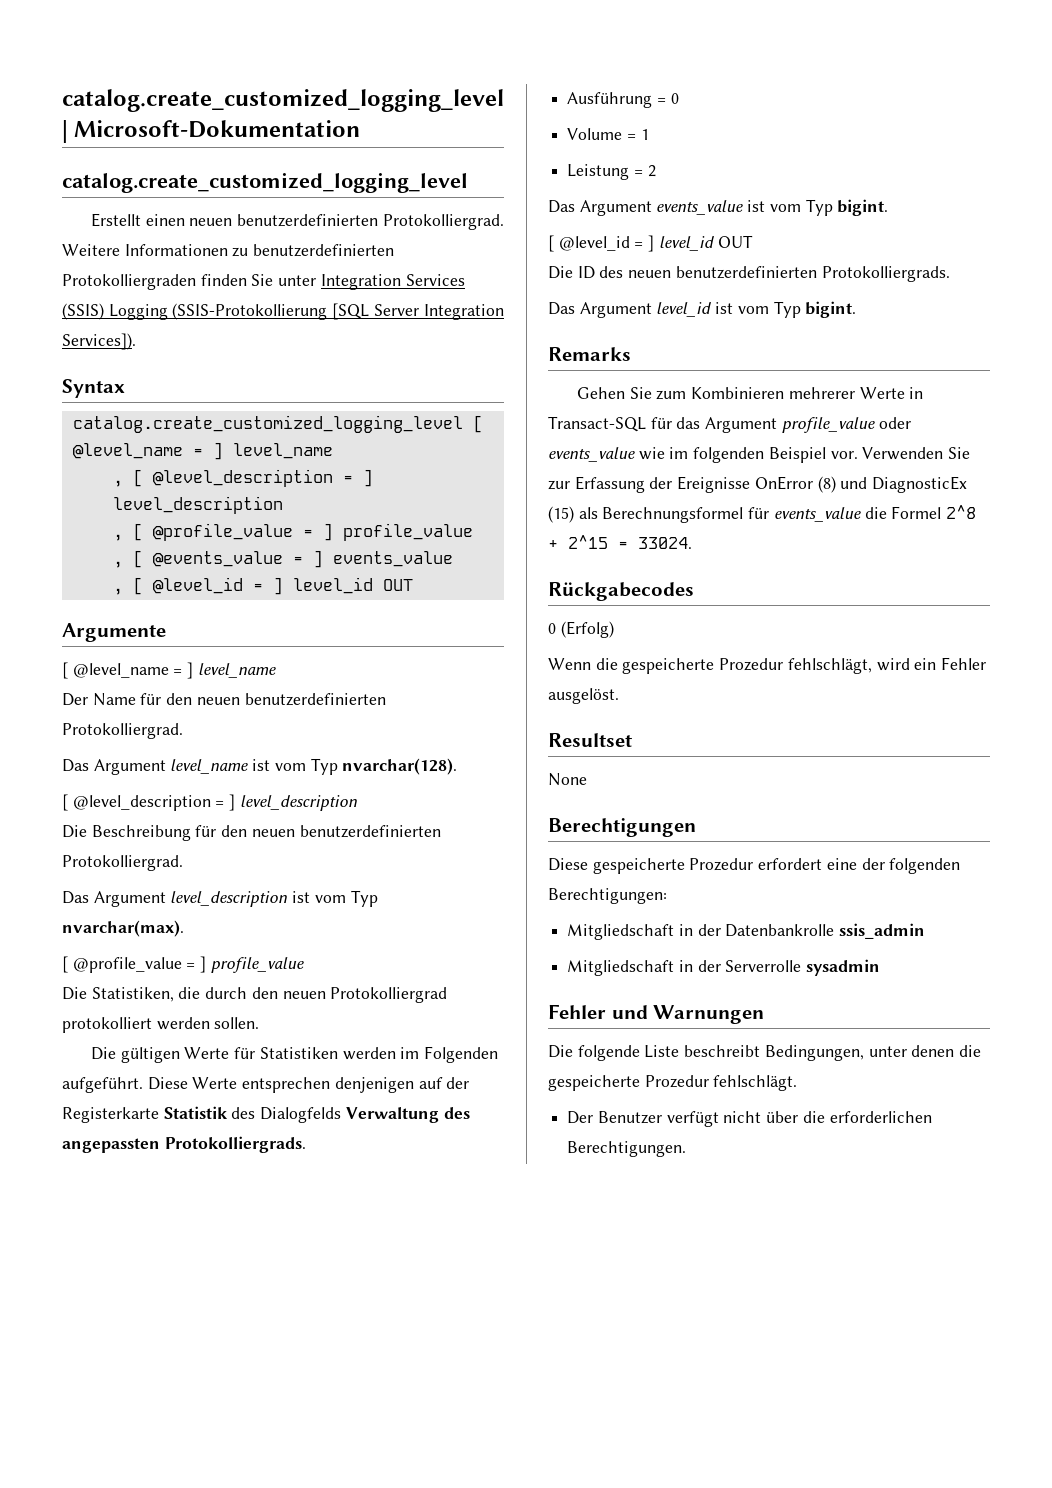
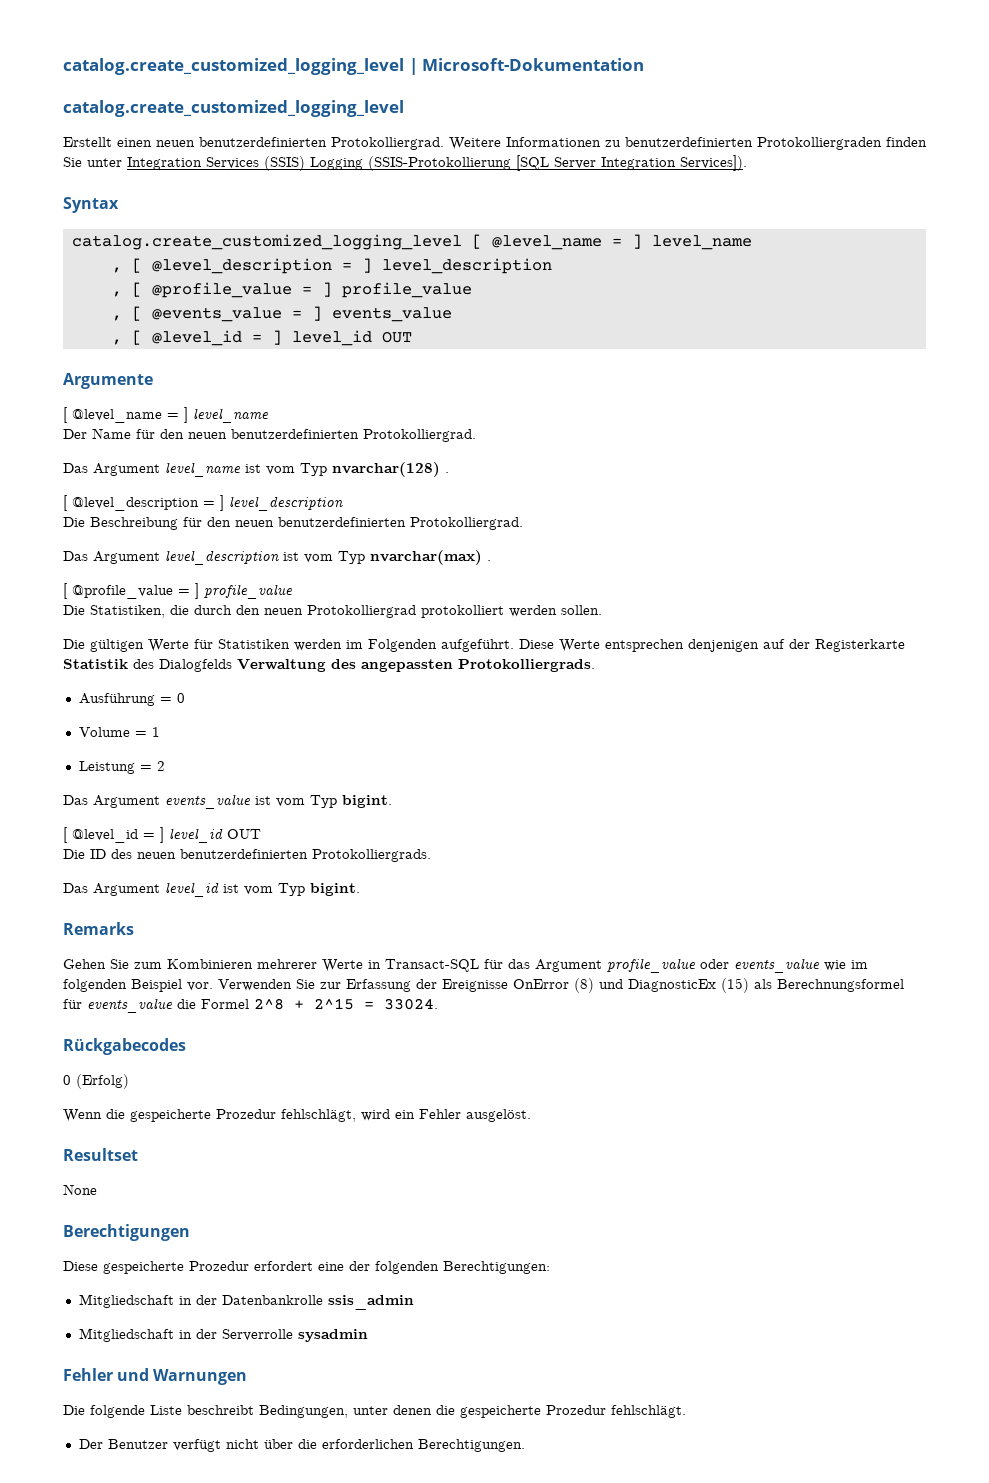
- Das Argument level_name ist vom Typ nvarchar(128).
+ Das Argument level_name ist vom Typ nvarchar(128) .
- Das Argument level_description ist vom Typ nvarchar(max).
+ Das Argument level_description ist vom Typ nvarchar(max) .

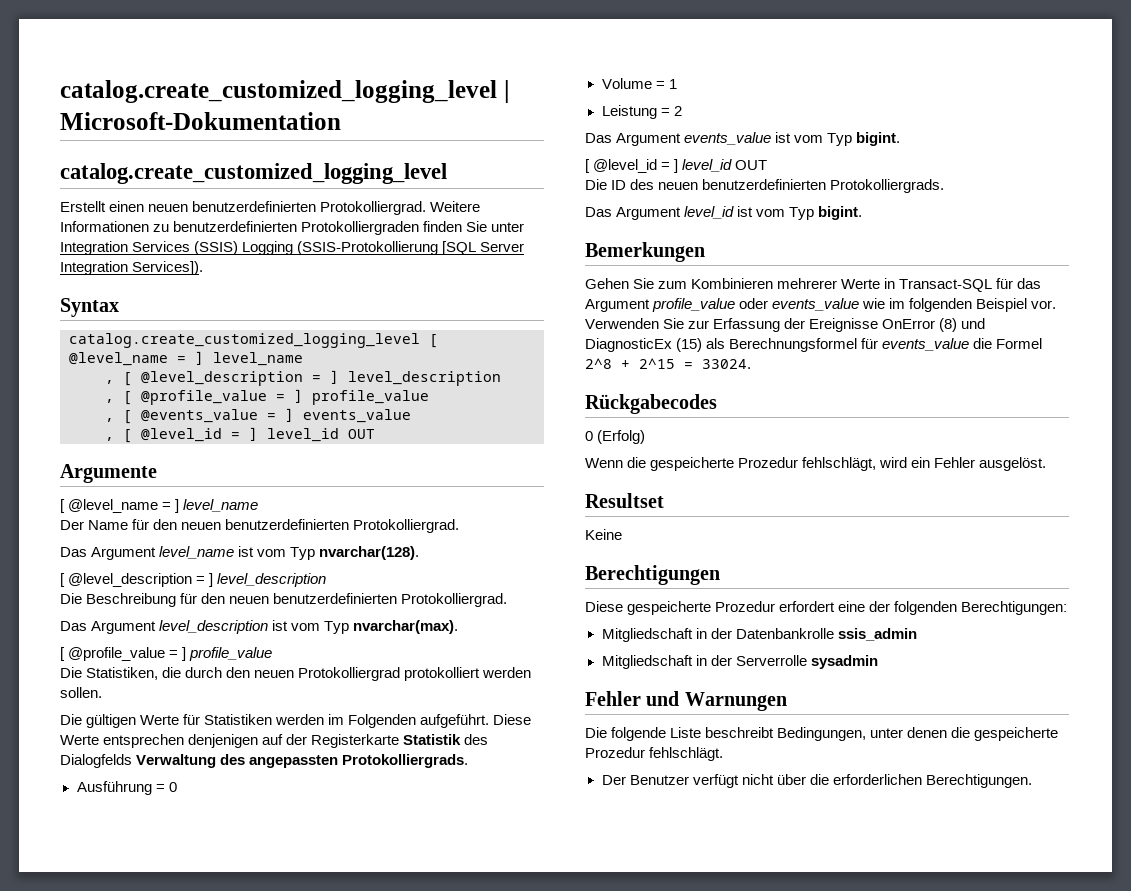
- Das Argument level_name ist vom Typ nvarchar(128) .
+ Das Argument level_name ist vom Typ nvarchar(128).
- Das Argument level_description ist vom Typ nvarchar(max) .
+ Das Argument level_description ist vom Typ nvarchar(max).
- Remarks
+ Bemerkungen
- None
+ Keine

